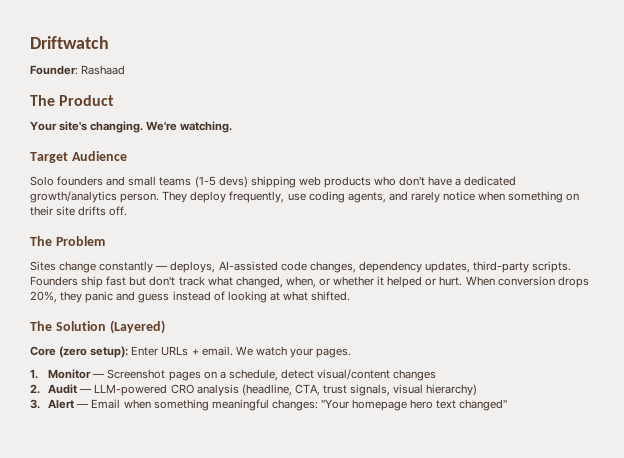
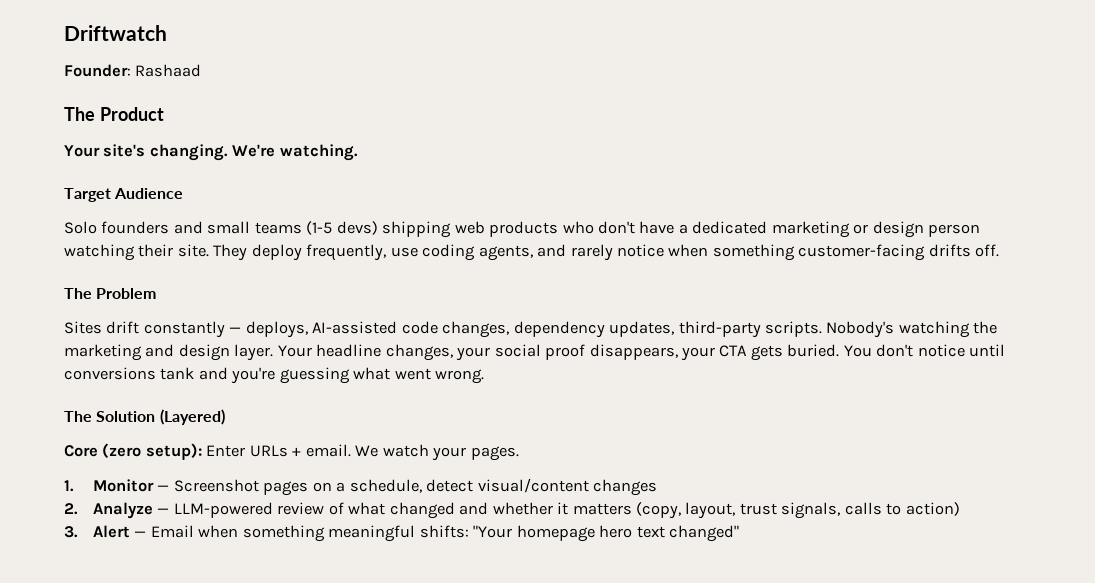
- Solo founders and small teams (1-5 devs) shipping web products who don't have a dedicated growth/analytics person.
+ Solo founders and small teams (1-5 devs) shipping web products who don't have a dedicated marketing or design person watching their site.
- They deploy frequently, use coding agents, and rarely notice when something on their site drifts off.
+ They deploy frequently, use coding agents, and rarely notice when something customer-facing drifts off.
- Sites change constantly — deploys, AI-assisted code changes, dependency updates, third-party scripts.
+ Sites drift constantly — deploys, AI-assisted code changes, dependency updates, third-party scripts.
- Founders ship fast but don't track what changed, when, or whether it helped or hurt. When conversion drops 20%, they panic and guess instead of looking at what shifted.
+ Nobody's watching the marketing and design layer. Your headline changes, your social proof disappears, your CTA gets buried. You don't notice until conversions tank and you're guessing what went wrong.
- 2. Audit — LLM-powered CRO analysis (headline, CTA, trust signals, visual hierarchy)
+ 2. Analyze — LLM-powered review of what changed and whether it matters (copy, layout, trust signals, calls to action)
- 3. Alert — Email when something meaningful changes: "Your homepage hero text changed"
+ 3. Alert — Email when something meaningful shifts: "Your homepage hero text changed"

